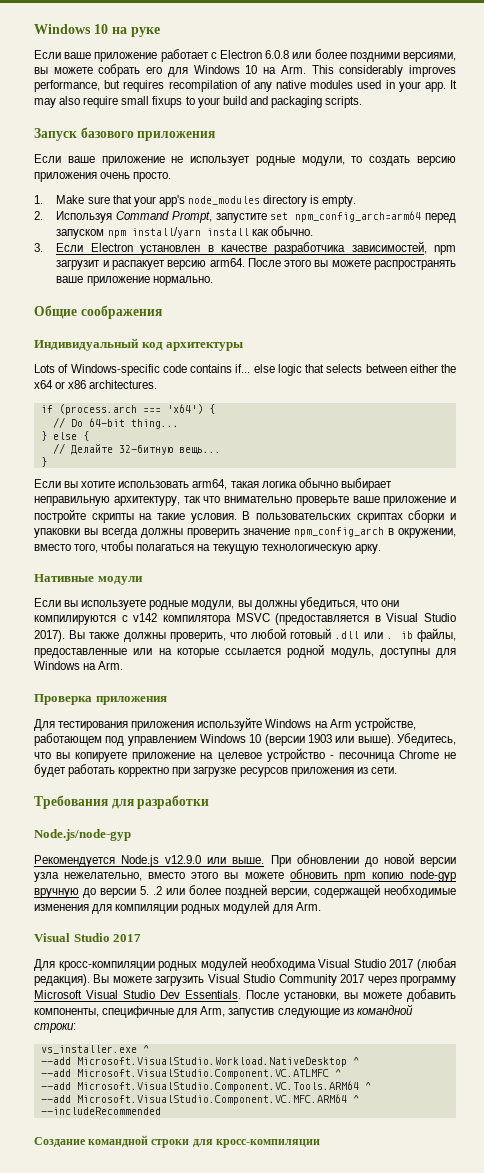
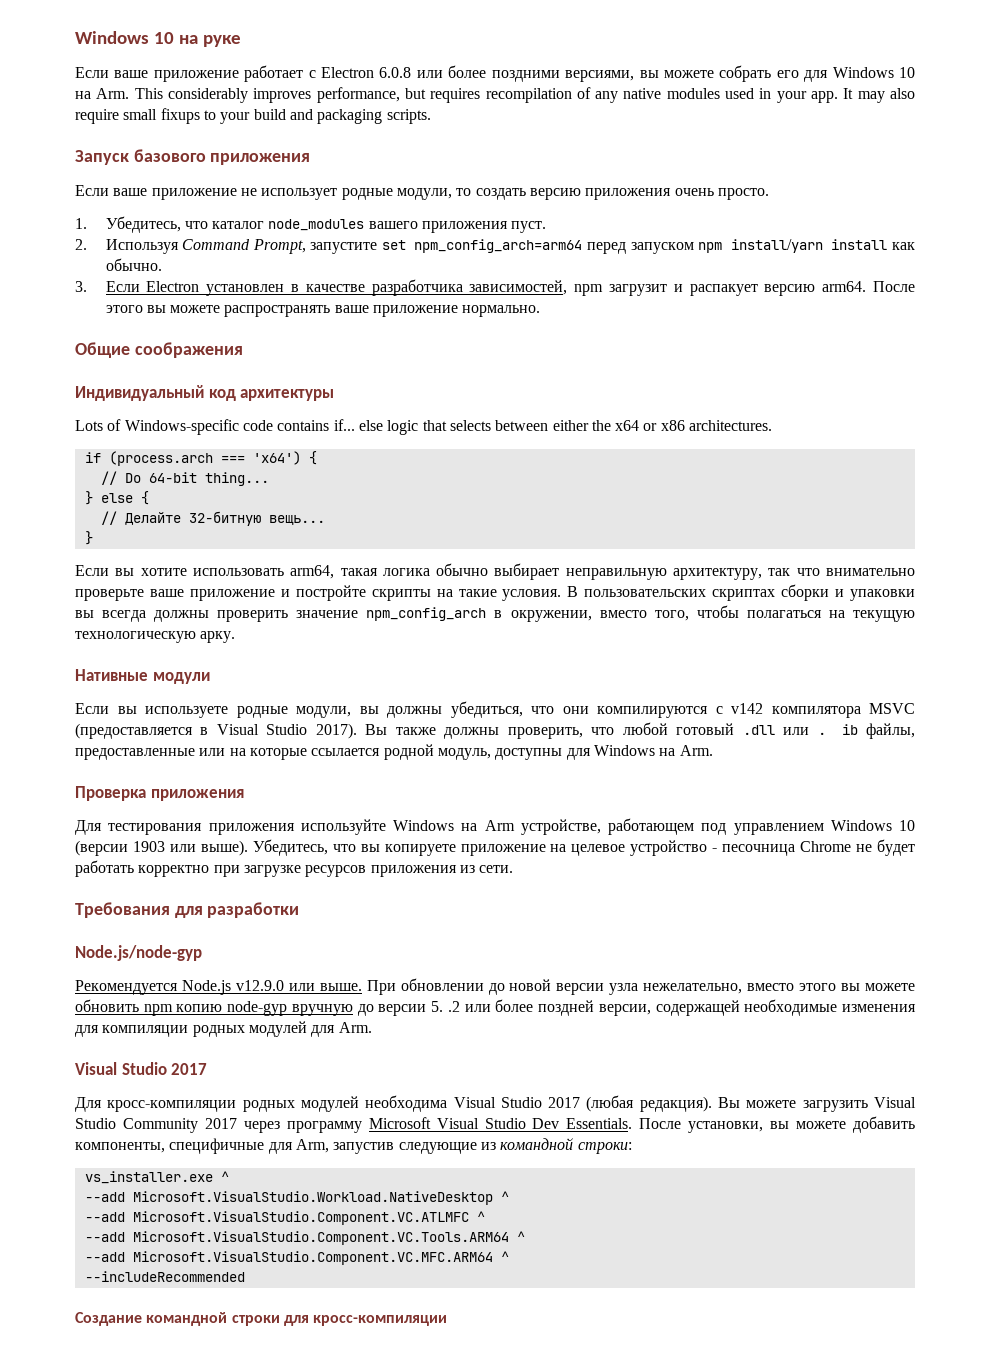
- 1. Make sure that your app's node_modules directory is empty.
+ 1. Убедитесь, что каталог node_modules вашего приложения пуст.

